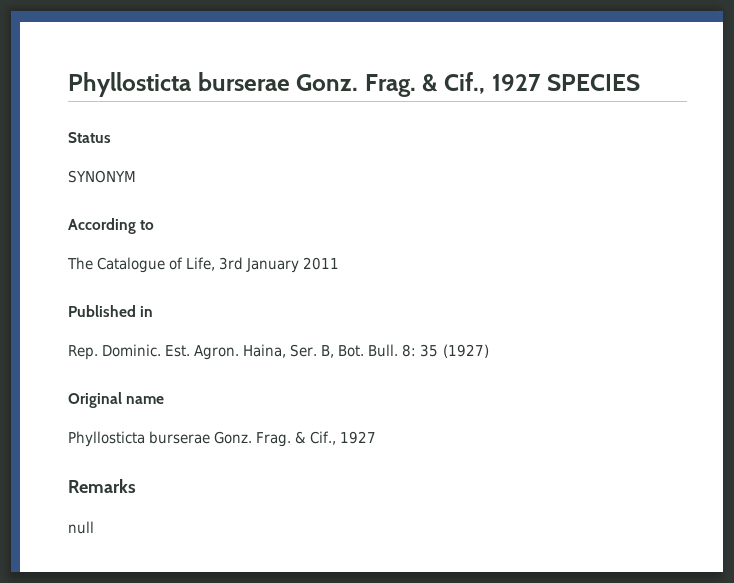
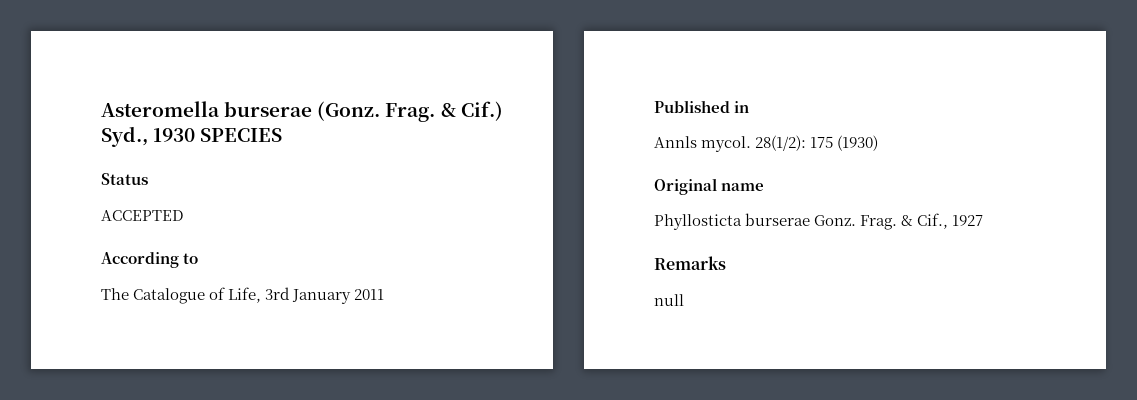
- Phyllosticta burserae Gonz. Frag. & Cif., 1927 SPECIES
+ Asteromella burserae (Gonz. Frag. & Cif.) Syd., 1930 SPECIES
- SYNONYM
+ ACCEPTED
- Rep. Dominic. Est. Agron. Haina, Ser. B, Bot. Bull. 8: 35 (1927)
+ Annls mycol. 28(1/2): 175 (1930)

